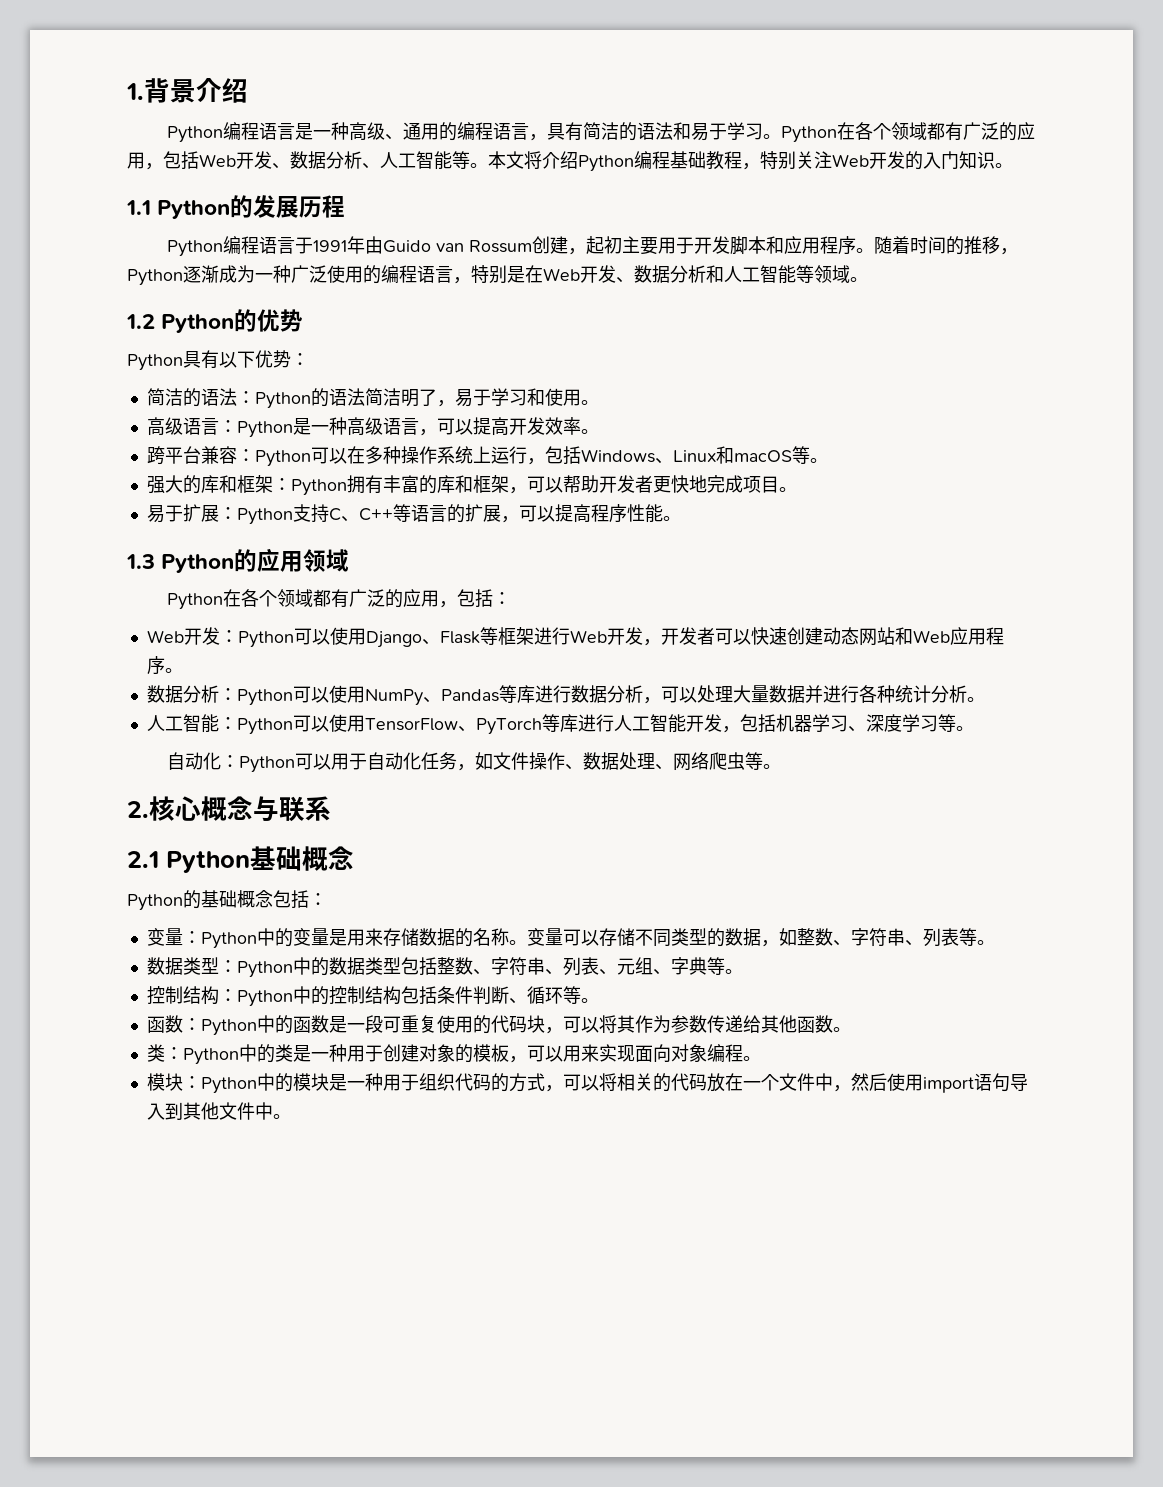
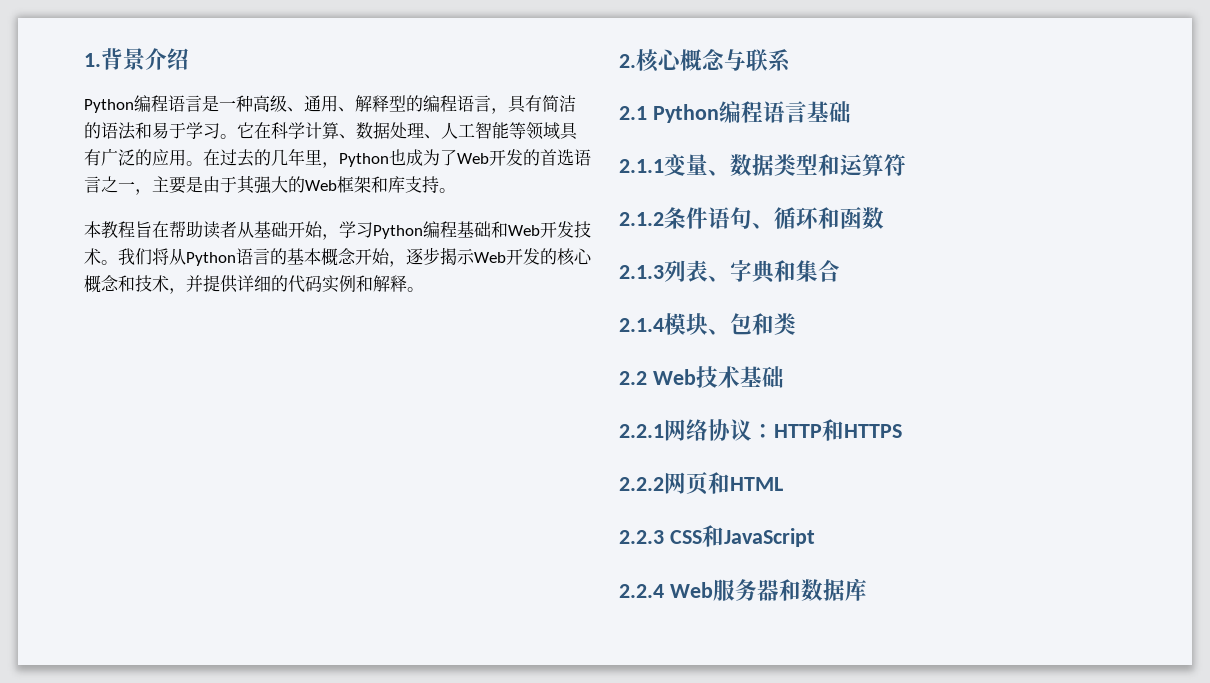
- Python编程语言是一种高级、通用的编程语言，具有简洁的语法和易于学习。
+ Python编程语言是一种高级、通用、解释型的编程语言，具有简洁的语法和易于学习。
- Python在各个领域都有广泛的应用，包括Web开发、数据分析、人工智能等。本文将介绍Python编程基础教程，特别关注Web开发的入门知识。
- 1.1 Python的发展历程
- Python编程语言于1991年由Guido van Rossum创建，起初主要用于开发脚本和应用程序。随着时间的推移，Python逐渐成为一种广泛使用的编程语言，特别是在Web开发、数据分析和人工智能等领域。
- 1.2 Python的优势
- Python具有以下优势：
- 简洁的语法：Python的语法简洁明了，易于学习和使用。
- 高级语言：Python是一种高级语言，可以提高开发效率。
- 跨平台兼容：Python可以在多种操作系统上运行，包括Windows、Linux和macOS等。
- 强大的库和框架：Python拥有丰富的库和框架，可以帮助开发者更快地完成项目。
- 易于扩展：Python支持C、C++等语言的扩展，可以提高程序性能。
- 1.3 Python的应用领域
- Python在各个领域都有广泛的应用，包括：
- Web开发：Python可以使用Django、Flask等框架进行Web开发，开发者可以快速创建动态网站和Web应用程序。
- 数据分析：Python可以使用NumPy、Pandas等库进行数据分析，可以处理大量数据并进行各种统计分析。
- 人工智能：Python可以使用TensorFlow、PyTorch等库进行人工智能开发，包括机器学习、深度学习等。
- 自动化：Python可以用于自动化任务，如文件操作、数据处理、网络爬虫等。
+ 它在科学计算、数据处理、人工智能等领域具有广泛的应用。在过去的几年里，Python也成为了Web开发的首选语言之一，主要是由于其强大的Web框架和库支持。
+ 本教程旨在帮助读者从基础开始，学习Python编程基础和Web开发技术。我们将从Python语言的基本概念开始，逐步揭示Web开发的核心概念和技术，并提供详细的代码实例和解释。
- 2.1 Python基础概念
- Python的基础概念包括：
- 变量：Python中的变量是用来存储数据的名称。变量可以存储不同类型的数据，如整数、字符串、列表等。
- 数据类型：Python中的数据类型包括整数、字符串、列表、元组、字典等。
- 控制结构：Python中的控制结构包括条件判断、循环等。
- 函数：Python中的函数是一段可重复使用的代码块，可以将其作为参数传递给其他函数。
- 类：Python中的类是一种用于创建对象的模板，可以用来实现面向对象编程。
- 模块：Python中的模块是一种用于组织代码的方式，可以将相关的代码放在一个文件中，然后使用import语句导入到其他文件中。
+ 2.1 Python编程语言基础
+ 2.1.1变量、数据类型和运算符
+ 2.1.2条件语句、循环和函数
+ 2.1.3列表、字典和集合
+ 2.1.4模块、包和类
+ 2.2 Web技术基础
+ 2.2.1网络协议：HTTP和HTTPS
+ 2.2.2网页和HTML
+ 2.2.3 CSS和JavaScript
+ 2.2.4 Web服务器和数据库

